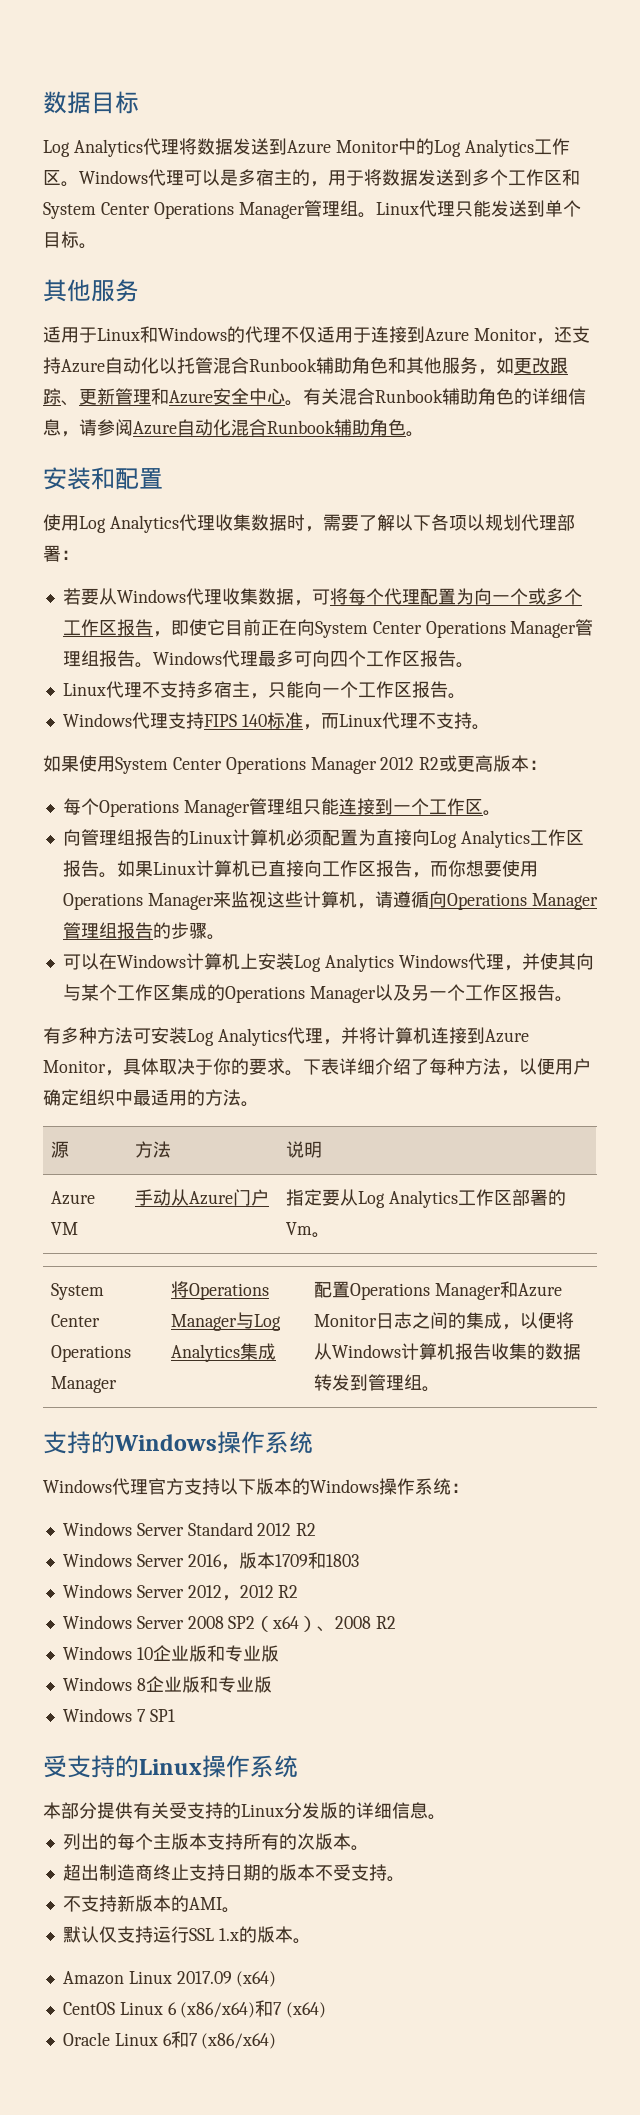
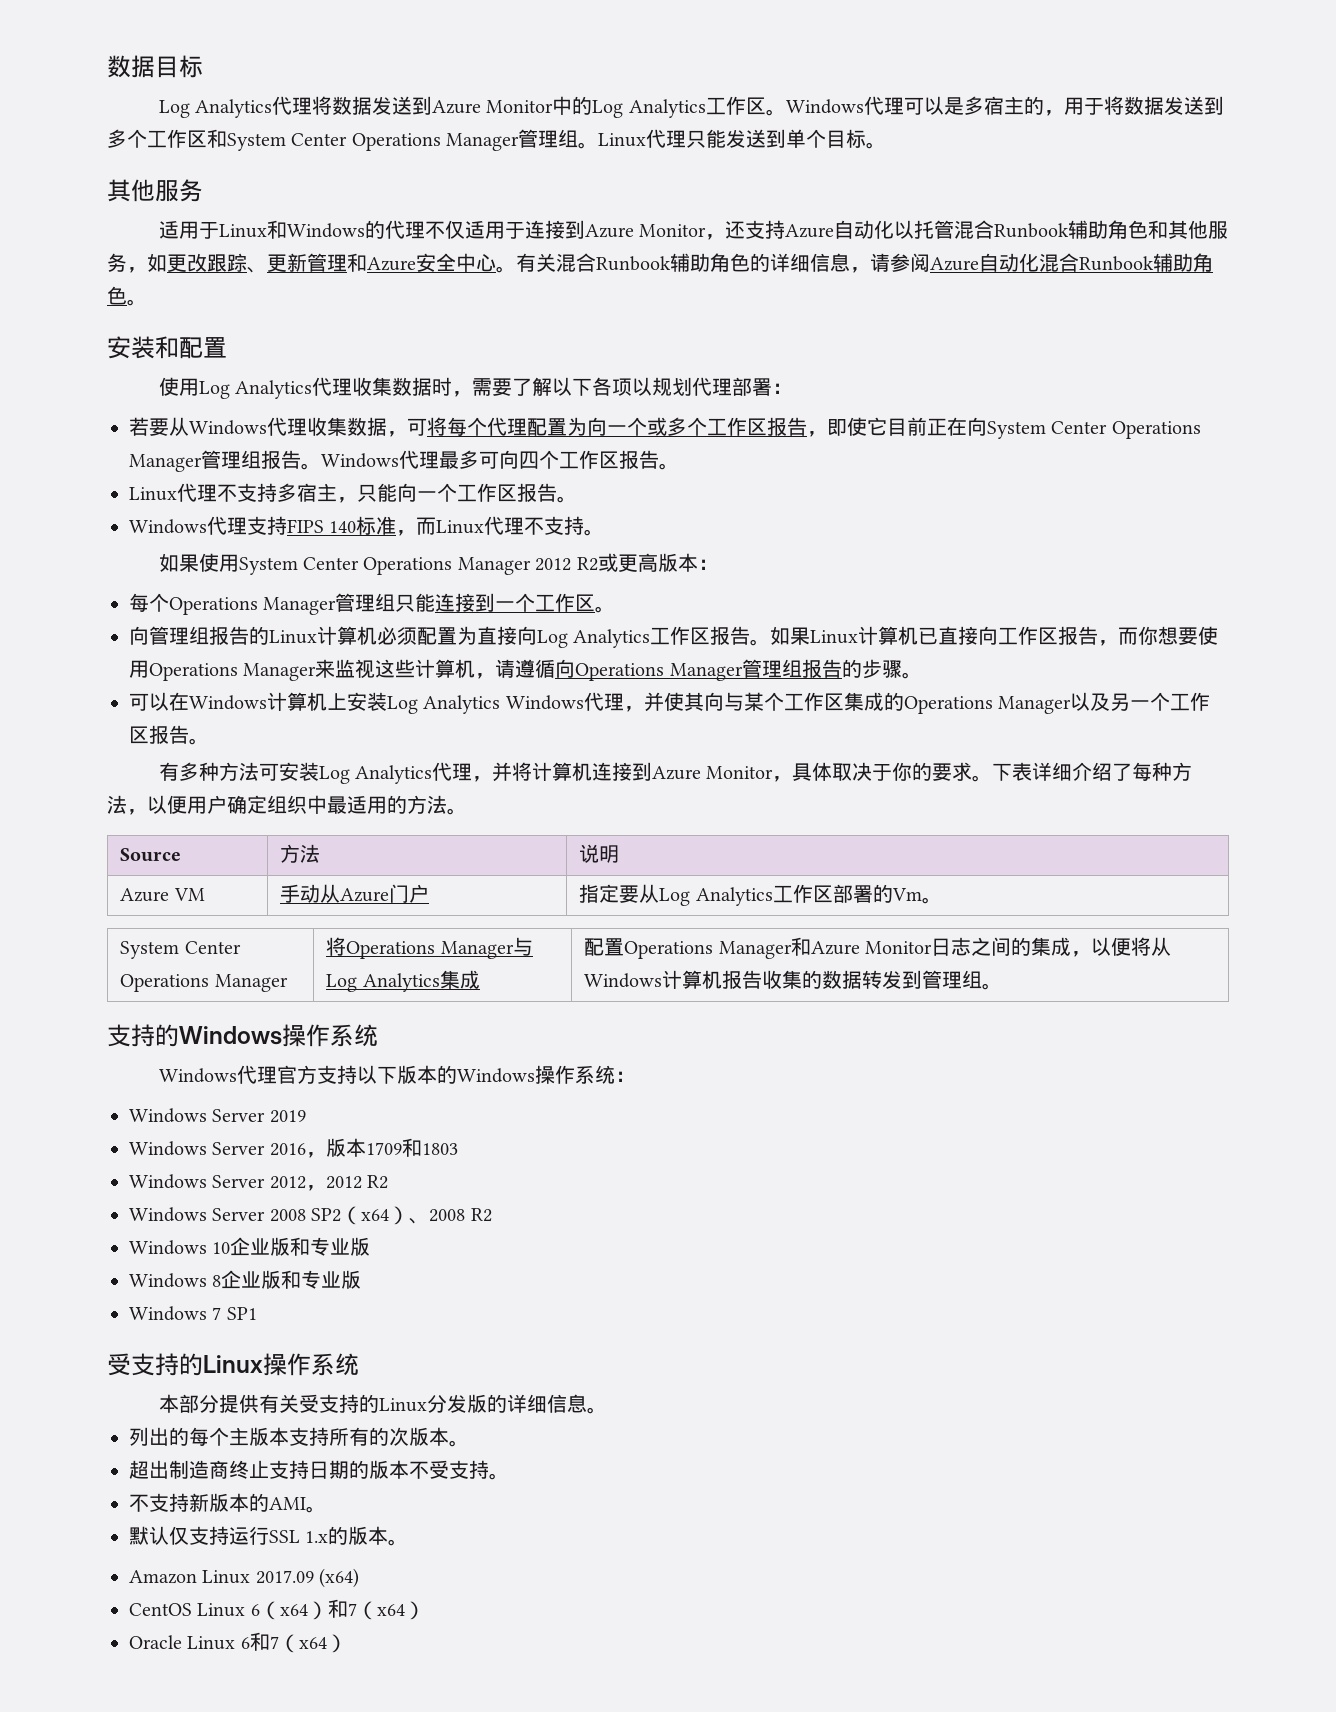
- 源 | 方法 | 说明
+ Source | 方法 | 说明
- Windows Server Standard 2012 R2
+ Windows Server 2019
- CentOS Linux 6 (x86/x64)和7 (x64)
+ CentOS Linux 6（x64）和7（x64）
- Oracle Linux 6和7 (x86/x64)
+ Oracle Linux 6和7（x64）

